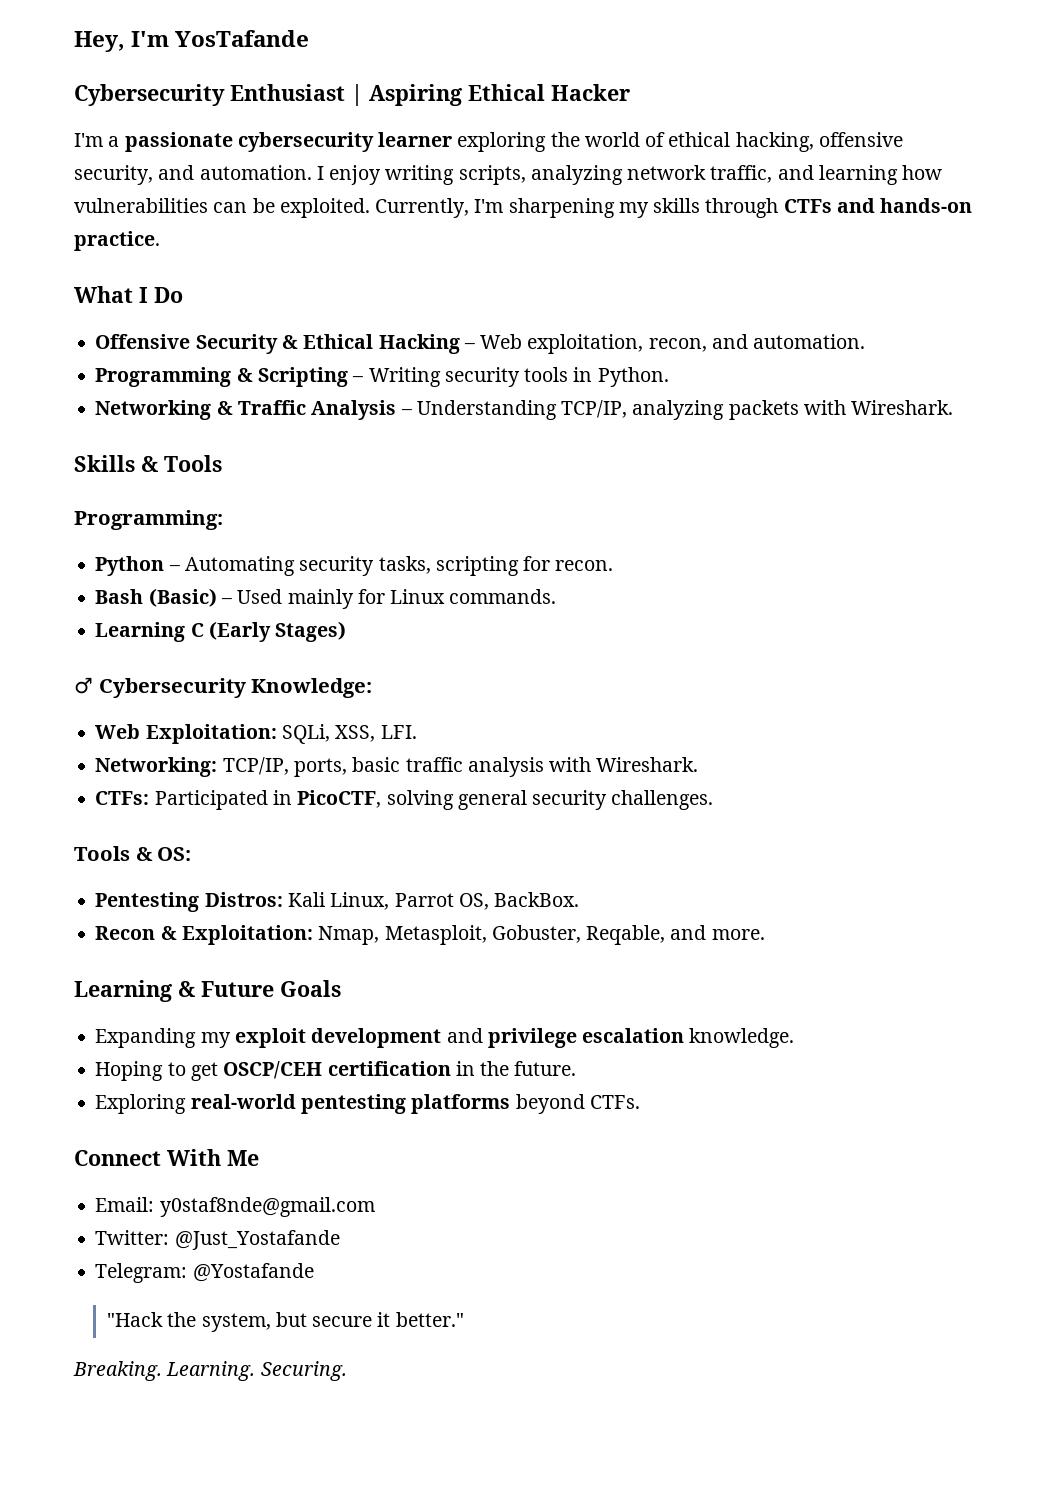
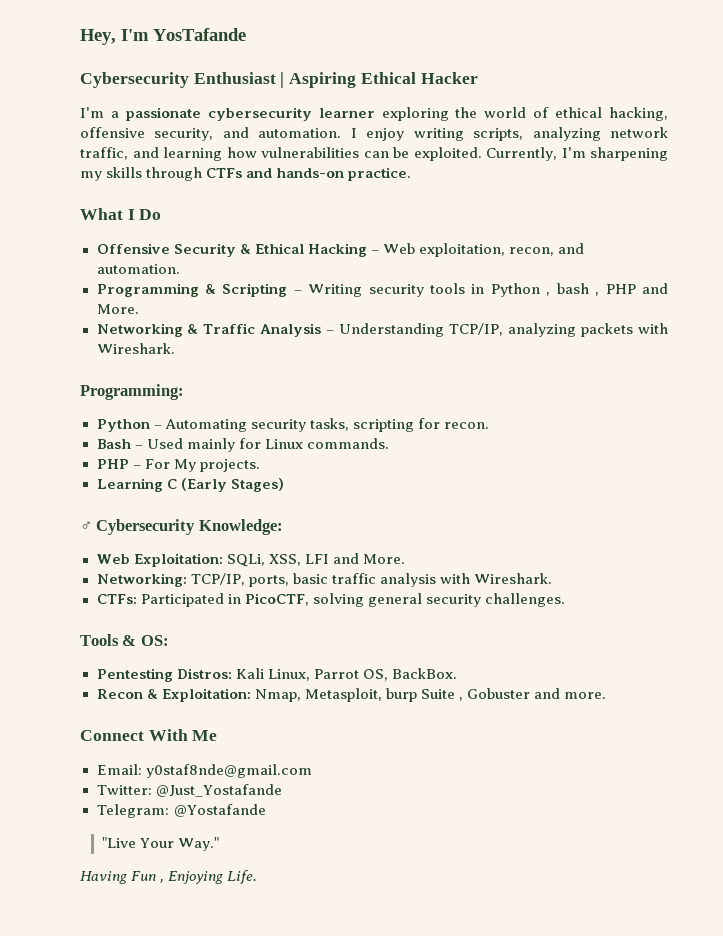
- Programming & Scripting – Writing security tools in Python.
+ Programming & Scripting – Writing security tools in Python , bash , PHP and More.
- Skills & Tools
- Bash (Basic) – Used mainly for Linux commands.
+ Bash – Used mainly for Linux commands.
+ PHP – For My projects.
- Web Exploitation: SQLi, XSS, LFI.
+ Web Exploitation: SQLi, XSS, LFI and More.
- Recon & Exploitation: Nmap, Metasploit, Gobuster, Reqable, and more.
- Learning & Future Goals
- Expanding my exploit development and privilege escalation knowledge.
- Hoping to get OSCP/CEH certification in the future.
- Exploring real-world pentesting platforms beyond CTFs.
+ Recon & Exploitation: Nmap, Metasploit, burp Suite , Gobuster and more.
- "Hack the system, but secure it better."
- Breaking. Learning. Securing.
+ "Live Your Way."
+ Having Fun , Enjoying Life.

